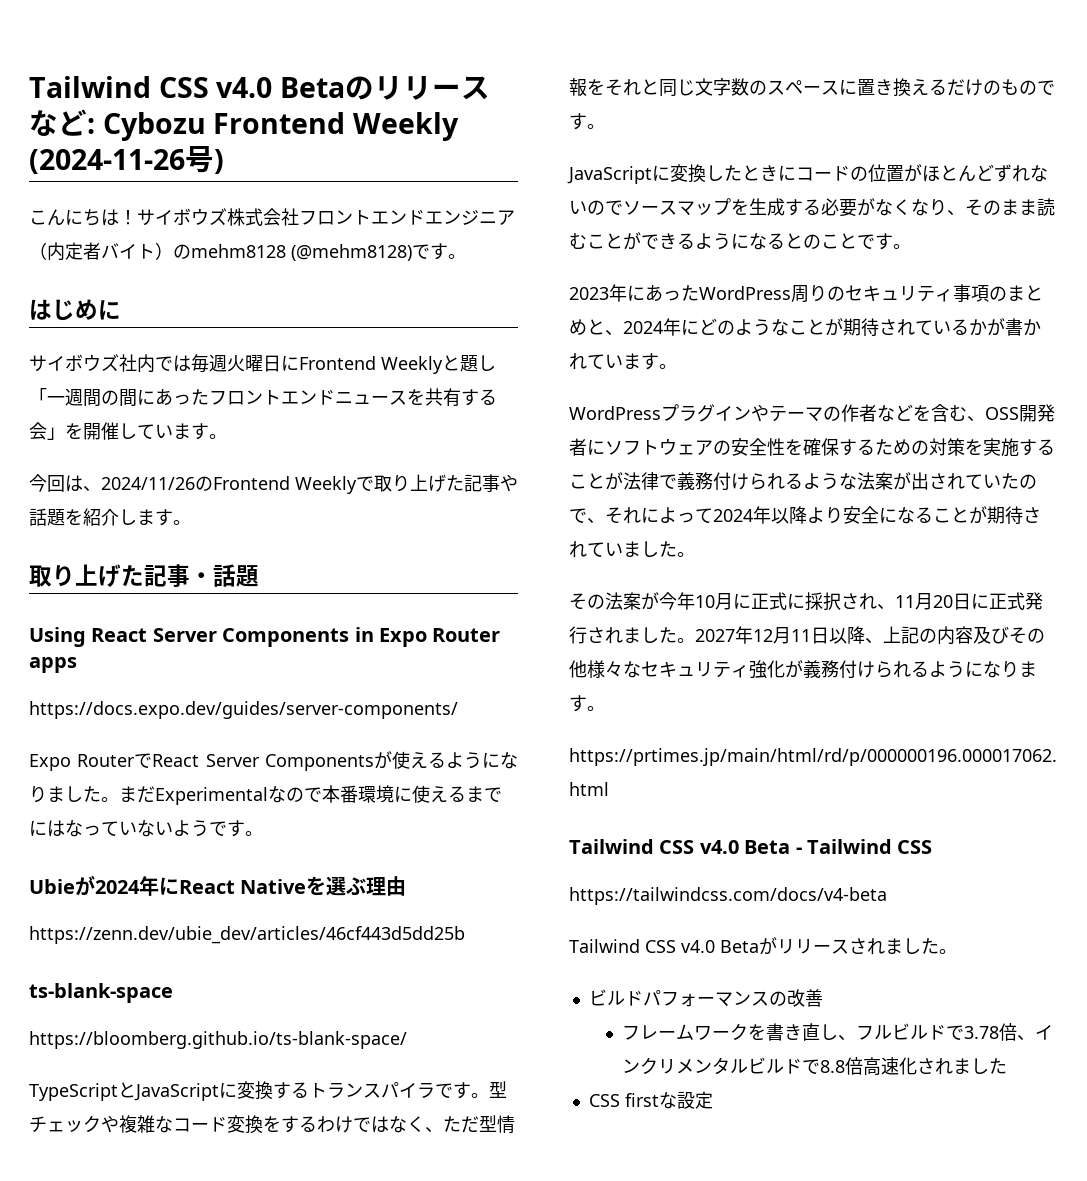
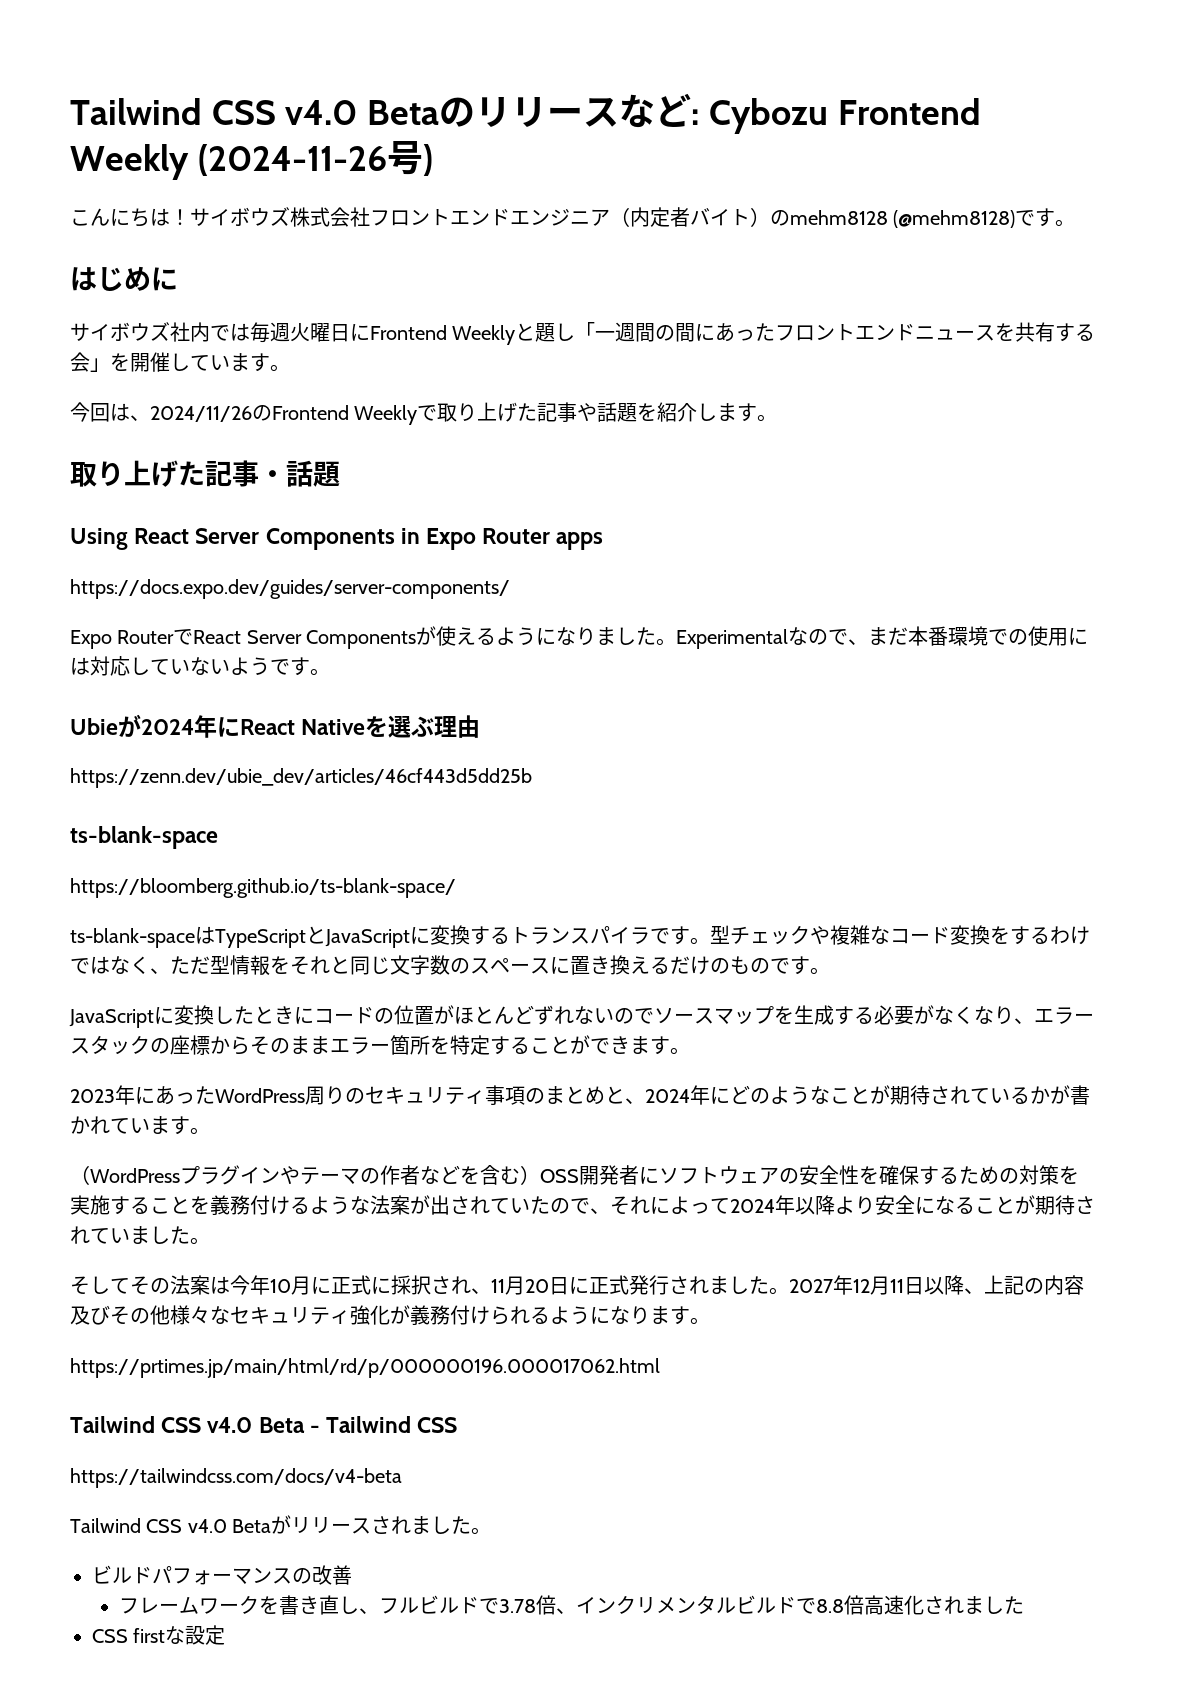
- まだExperimentalなので本番環境に使えるまでにはなっていないようです。
+ Experimentalなので、まだ本番環境での使用には対応していないようです。
- TypeScriptとJavaScriptに変換するトランスパイラです。
+ ts-blank-spaceはTypeScriptとJavaScriptに変換するトランスパイラです。
- JavaScriptに変換したときにコードの位置がほとんどずれないのでソースマップを生成する必要がなくなり、そのまま読むことができるようになるとのことです。
+ JavaScriptに変換したときにコードの位置がほとんどずれないのでソースマップを生成する必要がなくなり、エラースタックの座標からそのままエラー箇所を特定することができます。
- WordPressプラグインやテーマの作者などを含む、OSS開発者にソフトウェアの安全性を確保するための対策を実施することが法律で義務付けられるような法案が出されていたので、それによって2024年以降より安全になることが期待されていました。
+ （WordPressプラグインやテーマの作者などを含む）OSS開発者にソフトウェアの安全性を確保するための対策を実施することを義務付けるような法案が出されていたので、それによって2024年以降より安全になることが期待されていました。
- その法案が今年10月に正式に採択され、11月20日に正式発行されました。
+ そしてその法案は今年10月に正式に採択され、11月20日に正式発行されました。

